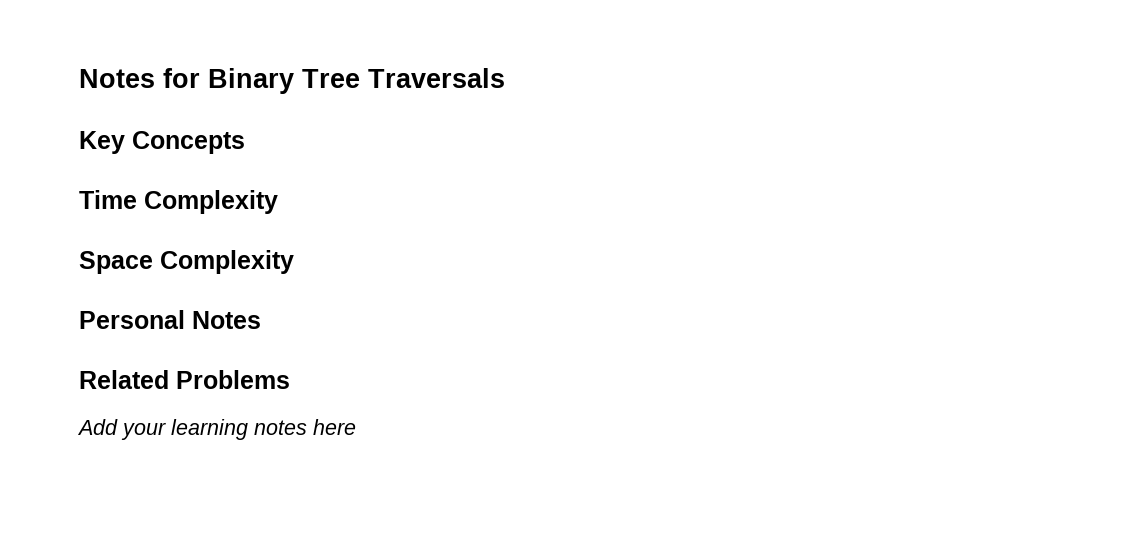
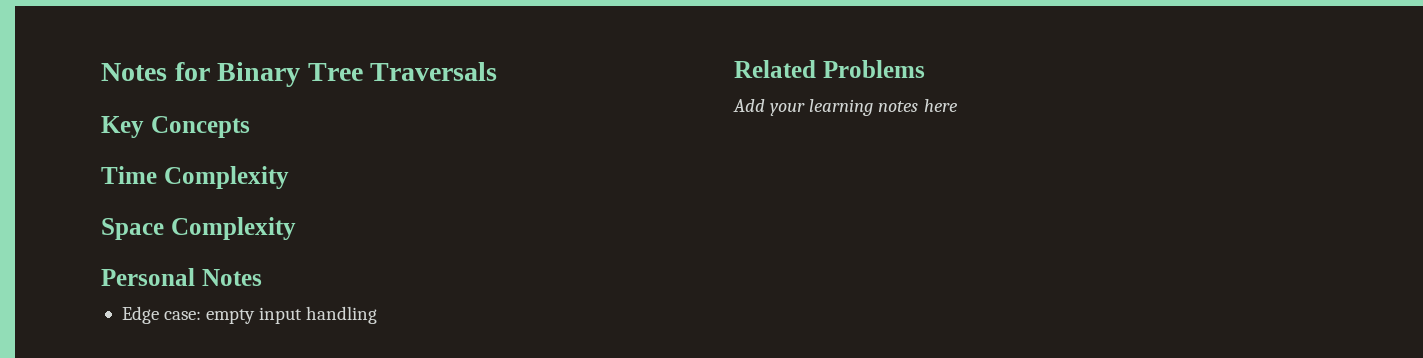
+ Edge case: empty input handling

